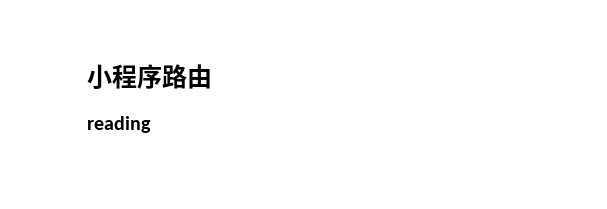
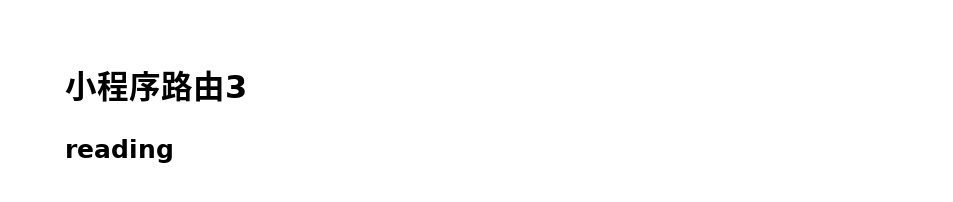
- 小程序路由
+ 小程序路由3

